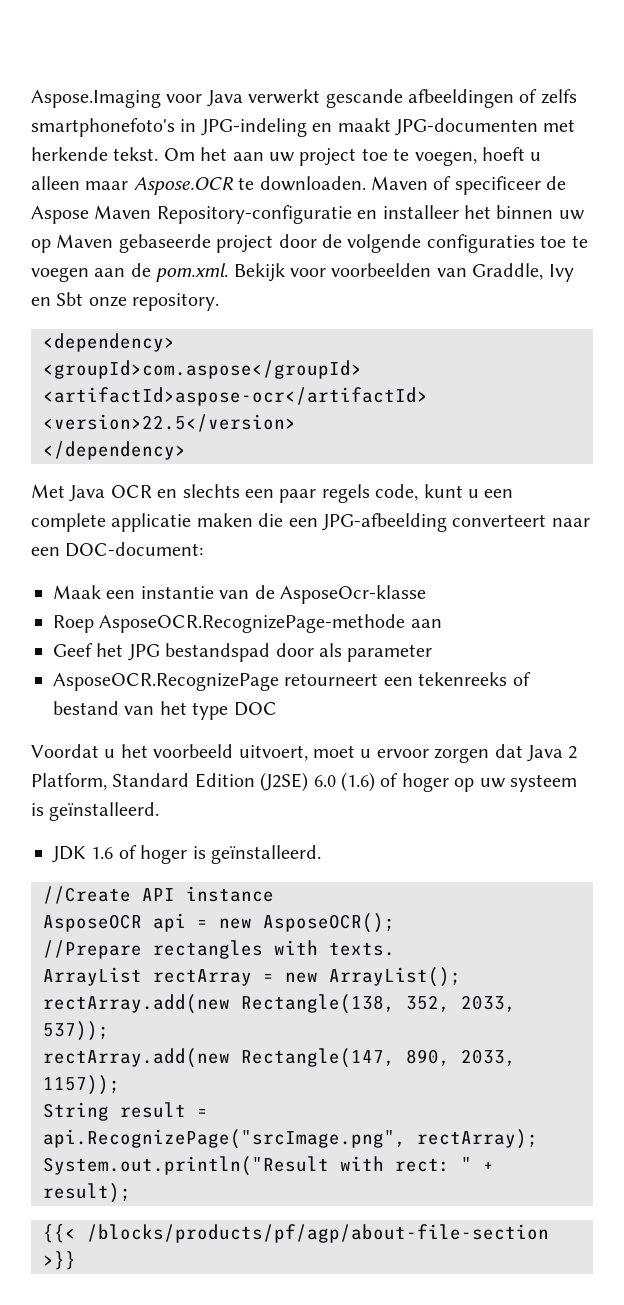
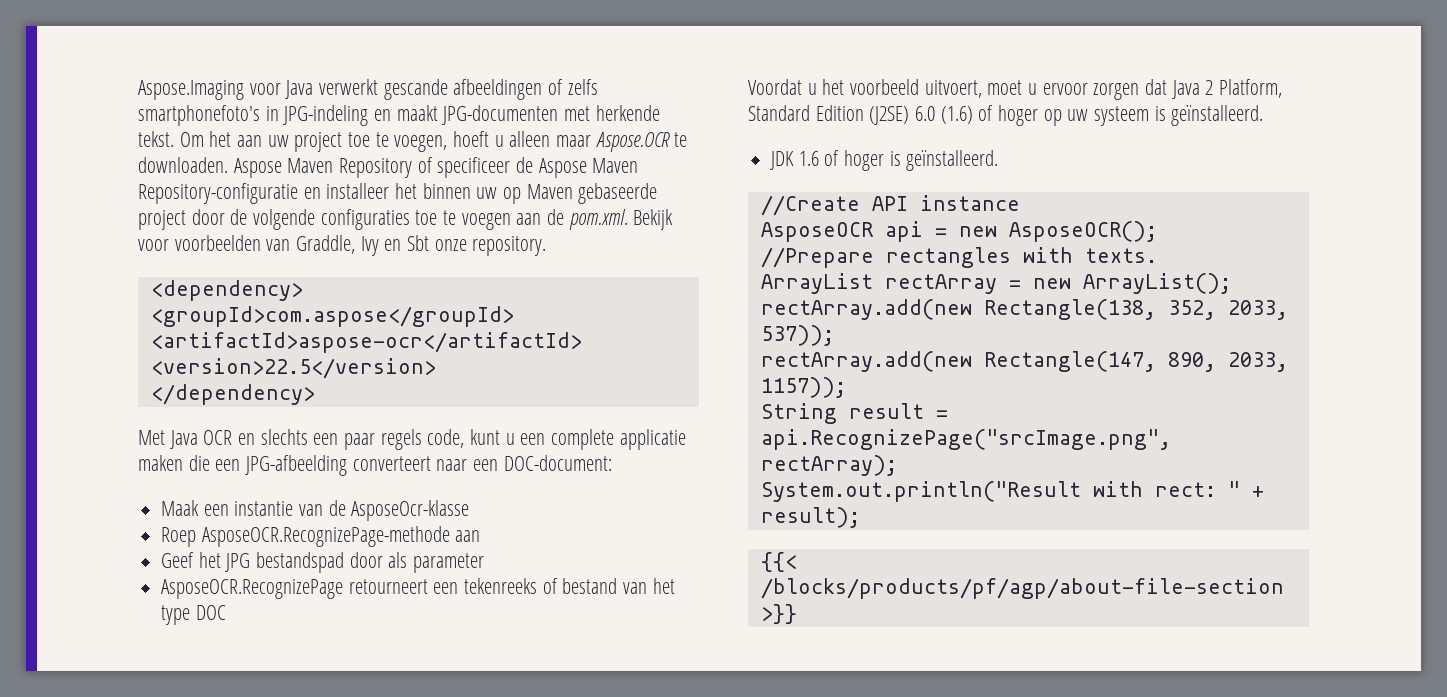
- Maven of specificeer de Aspose Maven Repository-configuratie en installeer het binnen uw op Maven gebaseerde project door de volgende configuraties toe te voegen aan de pom.xml. Bekijk voor voorbeelden van Graddle, Ivy en Sbt onze repository.
+ Aspose Maven Repository of specificeer de Aspose Maven Repository-configuratie en installeer het binnen uw op Maven gebaseerde project door de volgende configuraties toe te voegen aan de pom.xml. Bekijk voor voorbeelden van Graddle, Ivy en Sbt onze repository.

